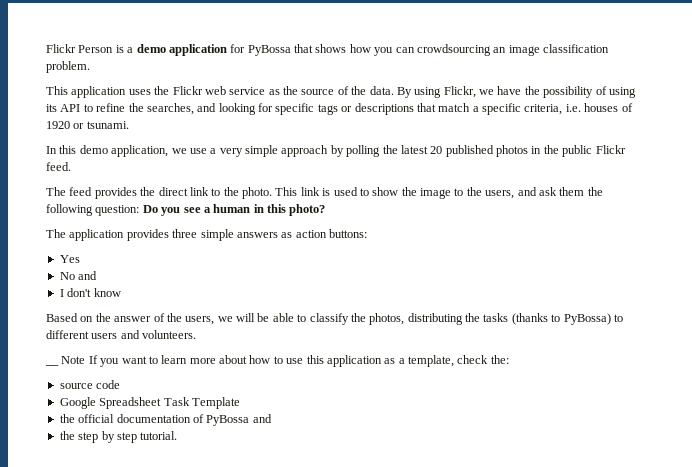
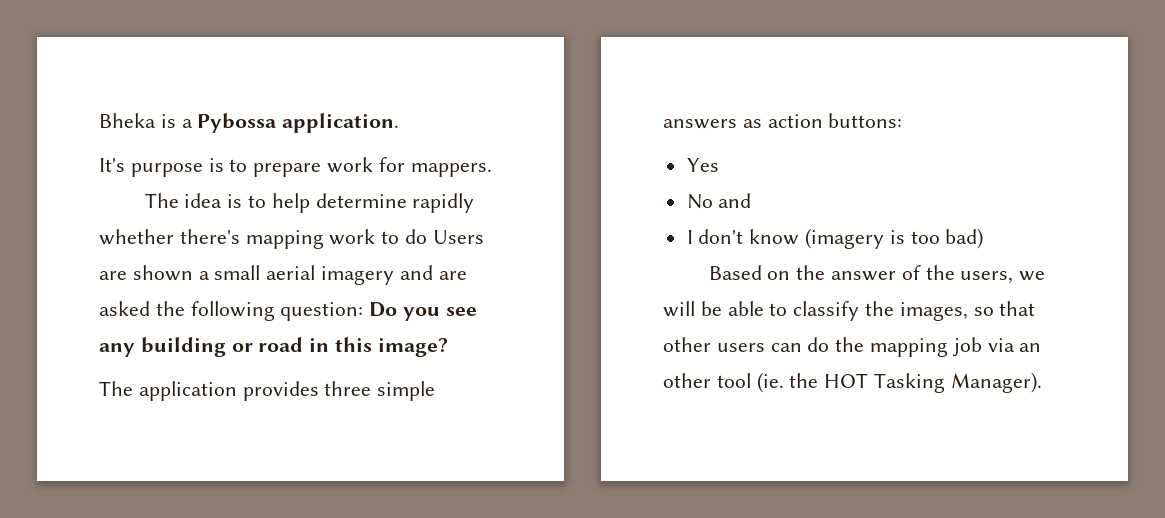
- Flickr Person is a demo application for PyBossa that shows how you can crowdsourcing an image classification problem.
- This application uses the Flickr web service as the source of the data. By using Flickr, we have the possibility of using its API to refine the searches, and looking for specific tags or descriptions that match a specific criteria, i.e. houses of 1920 or tsunami.
- In this demo application, we use a very simple approach by polling the latest 20 published photos in the public Flickr feed.
- The feed provides the direct link to the photo. This link is used to show the image to the users, and ask them the following question: Do you see a human in this photo?
+ Bheka is a Pybossa application.
+ It's purpose is to prepare work for mappers.
+ The idea is to help determine rapidly whether there's mapping work to do Users are shown a small aerial imagery and are asked the following question: Do you see any building or road in this image?
- I don't know
+ I don't know (imagery is too bad)
- Based on the answer of the users, we will be able to classify the photos, distributing the tasks (thanks to PyBossa) to different users and volunteers.
- __ Note If you want to learn more about how to use this application as a template, check the:
- source code
- Google Spreadsheet Task Template
- the official documentation of PyBossa and
- the step by step tutorial.
+ Based on the answer of the users, we will be able to classify the images, so that other users can do the mapping job via an other tool (ie. the HOT Tasking Manager).

